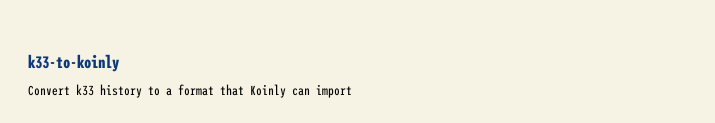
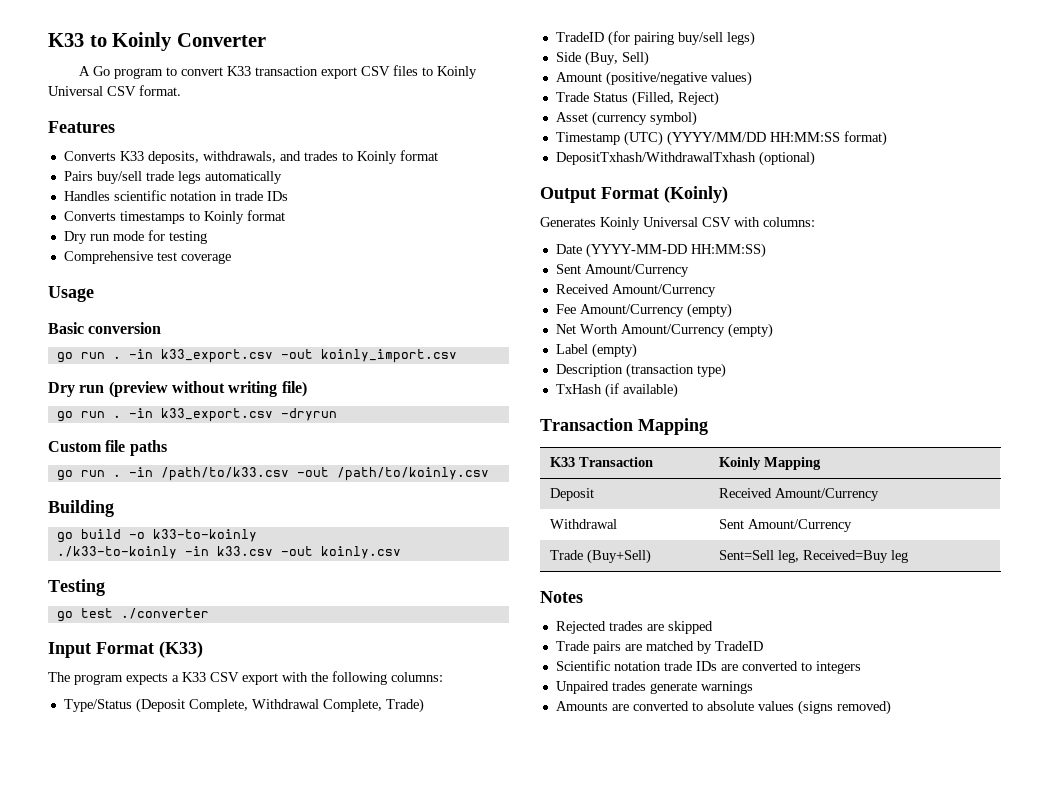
- k33-to-koinly
- Convert k33 history to a format that Koinly can import
+ K33 to Koinly Converter
+ A Go program to convert K33 transaction export CSV files to Koinly Universal CSV format.
+ Features
+ Converts K33 deposits, withdrawals, and trades to Koinly format
+ Pairs buy/sell trade legs automatically
+ Handles scientific notation in trade IDs
+ Converts timestamps to Koinly format
+ Dry run mode for testing
+ Comprehensive test coverage
+ Usage
+ Basic conversion
+ go run . -in k33_export.csv -out koinly_import.csv
+ Dry run (preview without writing file)
+ go run . -in k33_export.csv -dryrun
+ Custom file paths
+ go run . -in /path/to/k33.csv -out /path/to/koinly.csv
+ Building
+ go build -o k33-to-koinly
+ ./k33-to-koinly -in k33.csv -out koinly.csv
+ Testing
+ go test ./converter
+ Input Format (K33)
+ The program expects a K33 CSV export with the following columns:
+ Type/Status (Deposit Complete, Withdrawal Complete, Trade)
+ TradeID (for pairing buy/sell legs)
+ Side (Buy, Sell)
+ Amount (positive/negative values)
+ Trade Status (Filled, Reject)
+ Asset (currency symbol)
+ Timestamp (UTC) (YYYY/MM/DD HH:MM:SS format)
+ DepositTxhash/WithdrawalTxhash (optional)
+ Output Format (Koinly)
+ Generates Koinly Universal CSV with columns:
+ Date (YYYY-MM-DD HH:MM:SS)
+ Sent Amount/Currency
+ Received Amount/Currency
+ Fee Amount/Currency (empty)
+ Net Worth Amount/Currency (empty)
+ Label (empty)
+ Description (transaction type)
+ TxHash (if available)
+ Transaction Mapping
+ K33 Transaction | Koinly Mapping
+ Deposit | Received Amount/Currency
+ Withdrawal | Sent Amount/Currency
+ Trade (Buy+Sell) | Sent=Sell leg, Received=Buy leg
+ Notes
+ Rejected trades are skipped
+ Trade pairs are matched by TradeID
+ Scientific notation trade IDs are converted to integers
+ Unpaired trades generate warnings
+ Amounts are converted to absolute values (signs removed)

